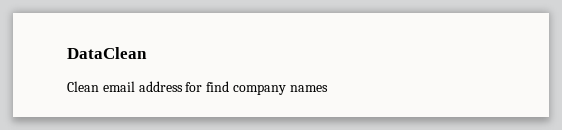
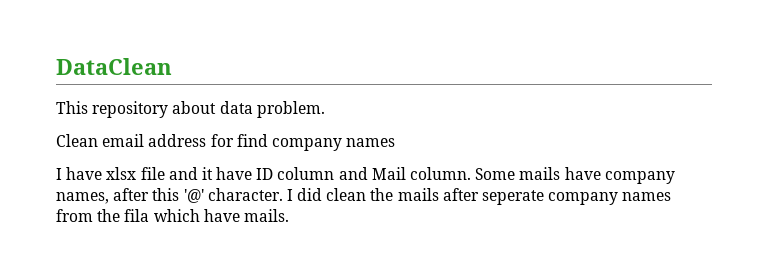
+ This repository about data problem.
+ I have xlsx file and it have ID column and Mail column. Some mails have company names, after this '@' character. I did clean the mails after seperate company names from the fila which have mails.

